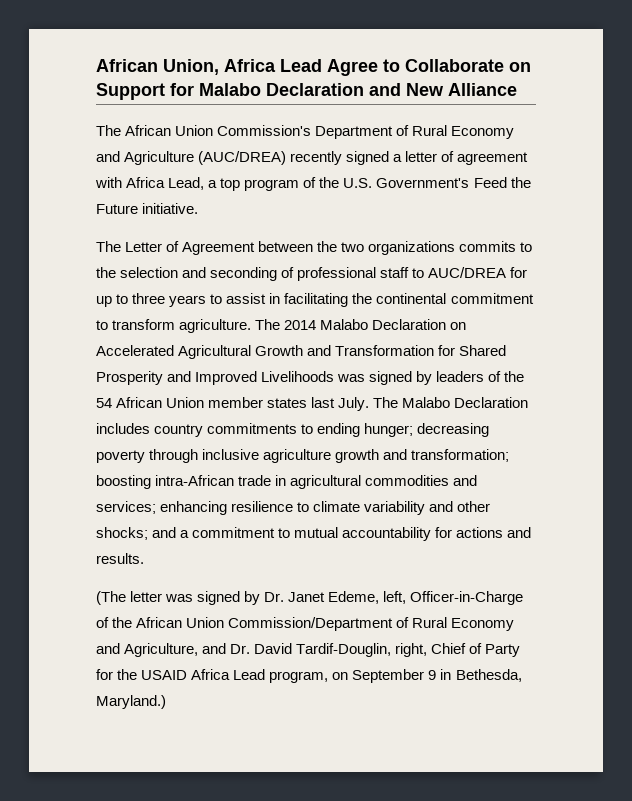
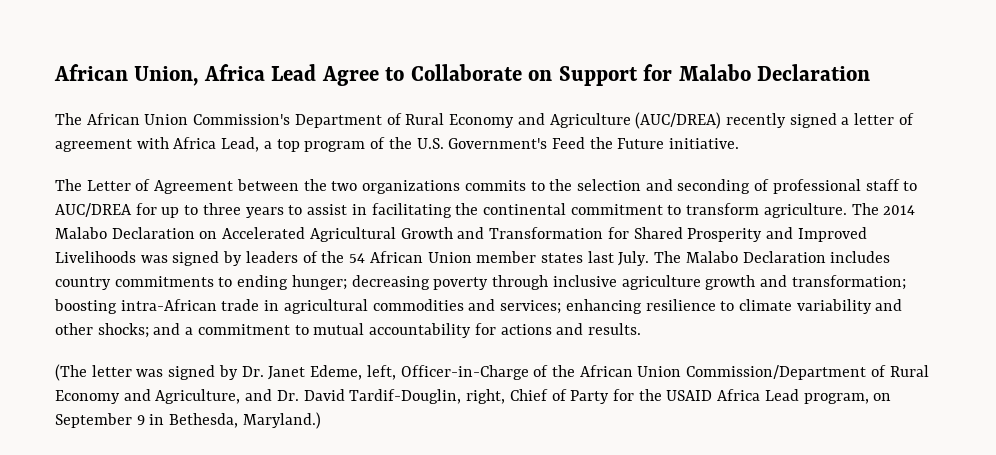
- African Union, Africa Lead Agree to Collaborate on Support for Malabo Declaration and New Alliance
+ African Union, Africa Lead Agree to Collaborate on Support for Malabo Declaration

